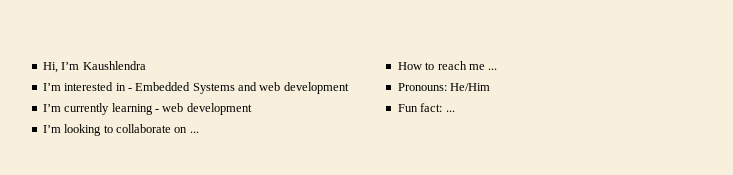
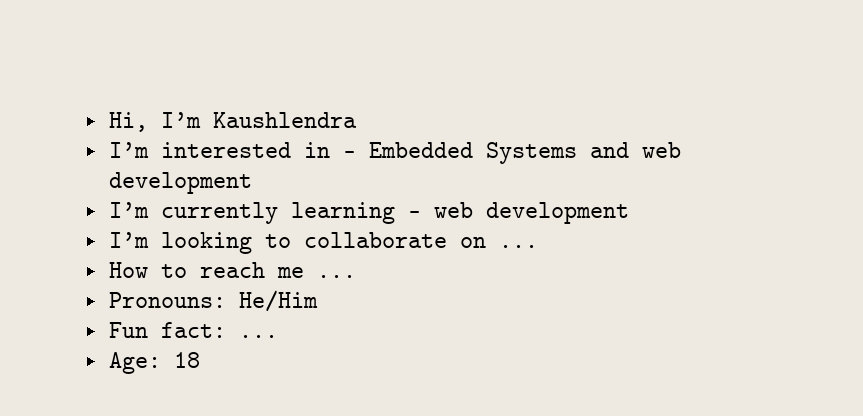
+ Age: 18

